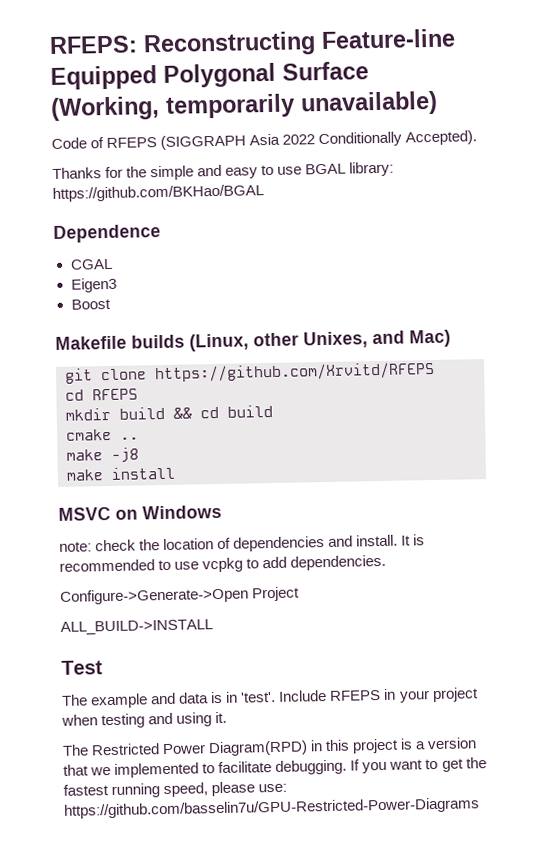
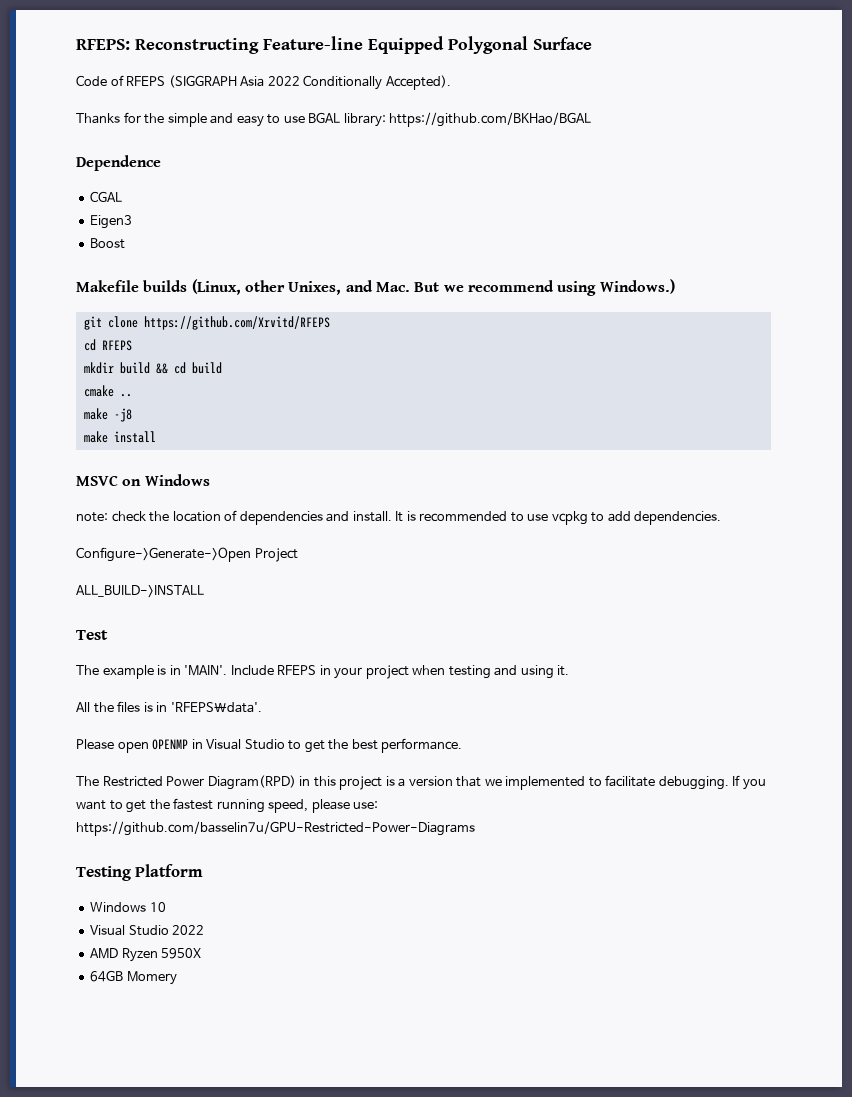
- RFEPS: Reconstructing Feature-line Equipped Polygonal Surface (Working, temporarily unavailable)
+ RFEPS: Reconstructing Feature-line Equipped Polygonal Surface
- Makefile builds (Linux, other Unixes, and Mac)
+ Makefile builds (Linux, other Unixes, and Mac. But we recommend using Windows.)
- The example and data is in 'test'.
+ The example is in 'MAIN'.
+ All the files is in 'RFEPS\data'.
+ Please open OPENMP in Visual Studio to get the best performance.
+ Testing Platform
+ Windows 10
+ Visual Studio 2022
+ AMD Ryzen 5950X
+ 64GB Momery

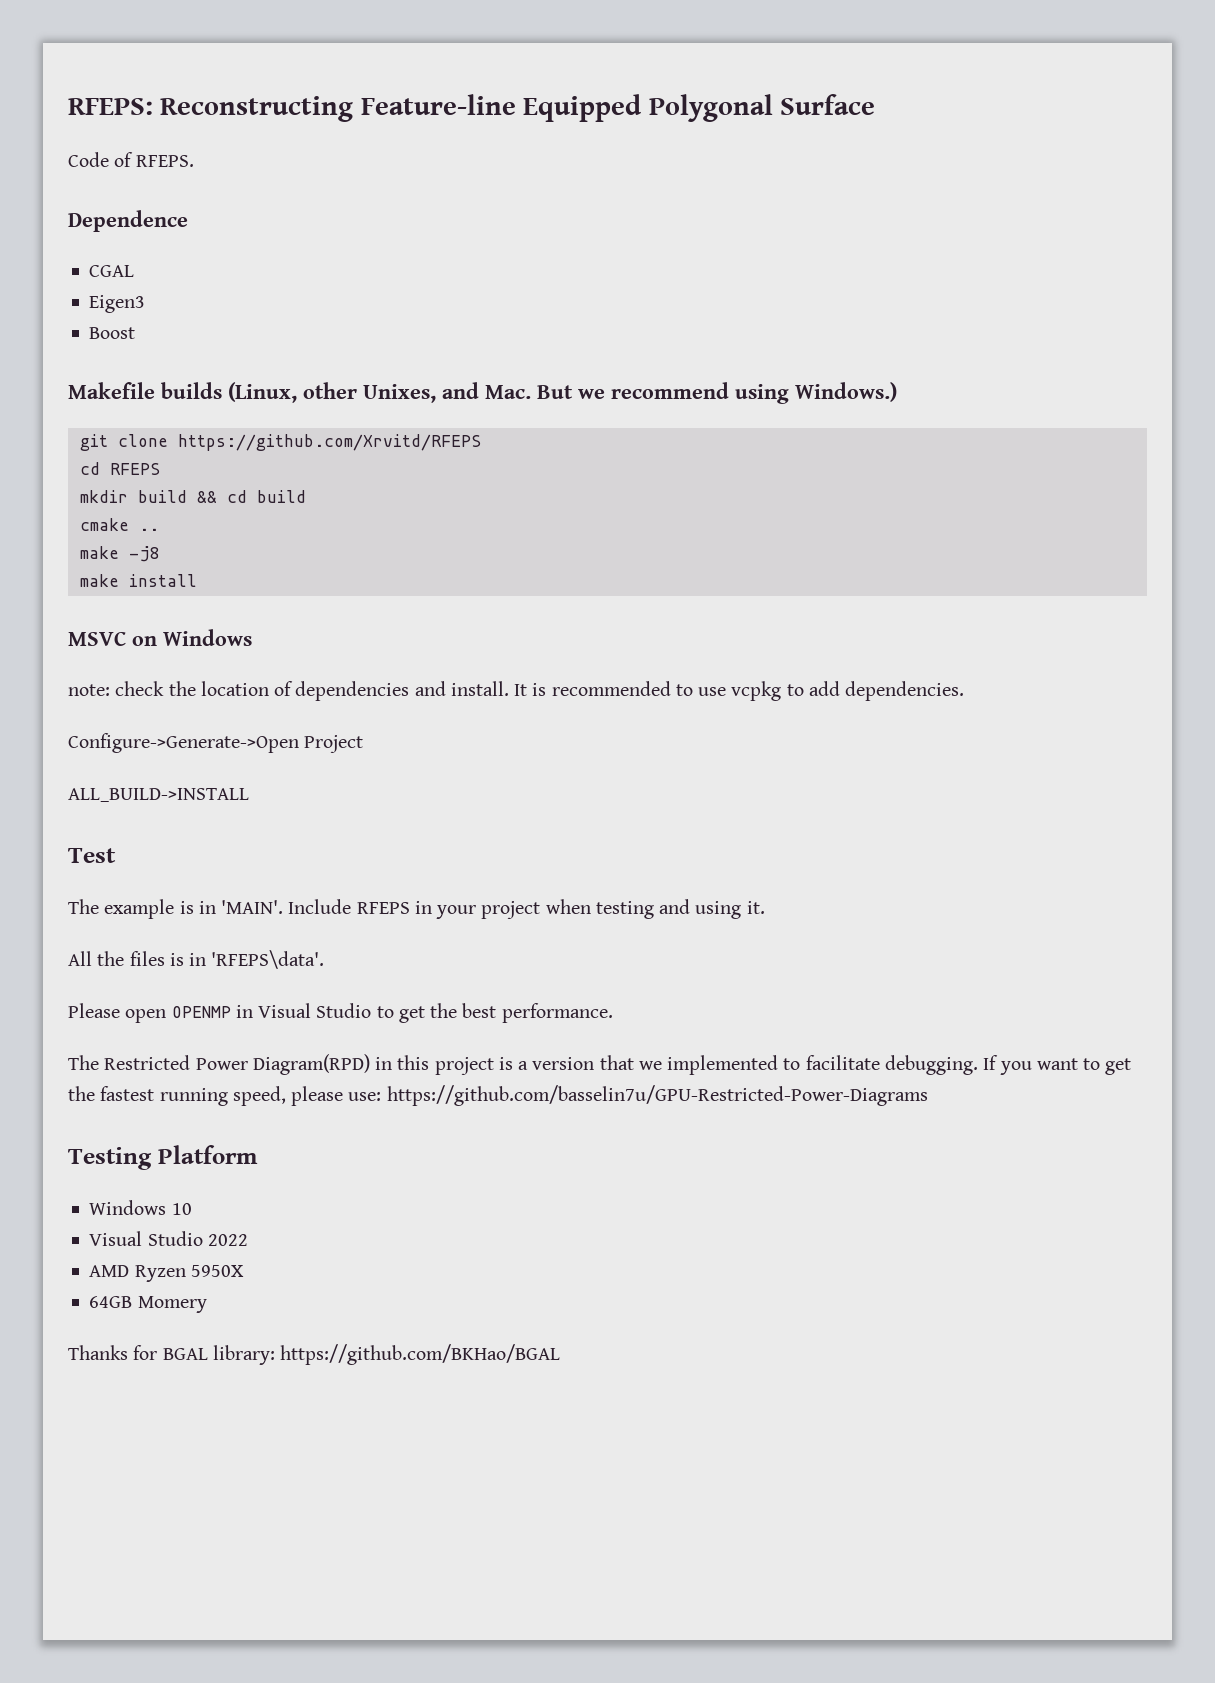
- Code of RFEPS (SIGGRAPH Asia 2022 Conditionally Accepted).
- Thanks for the simple and easy to use BGAL library: https://github.com/BKHao/BGAL
+ Code of RFEPS.
+ Thanks for BGAL library: https://github.com/BKHao/BGAL

